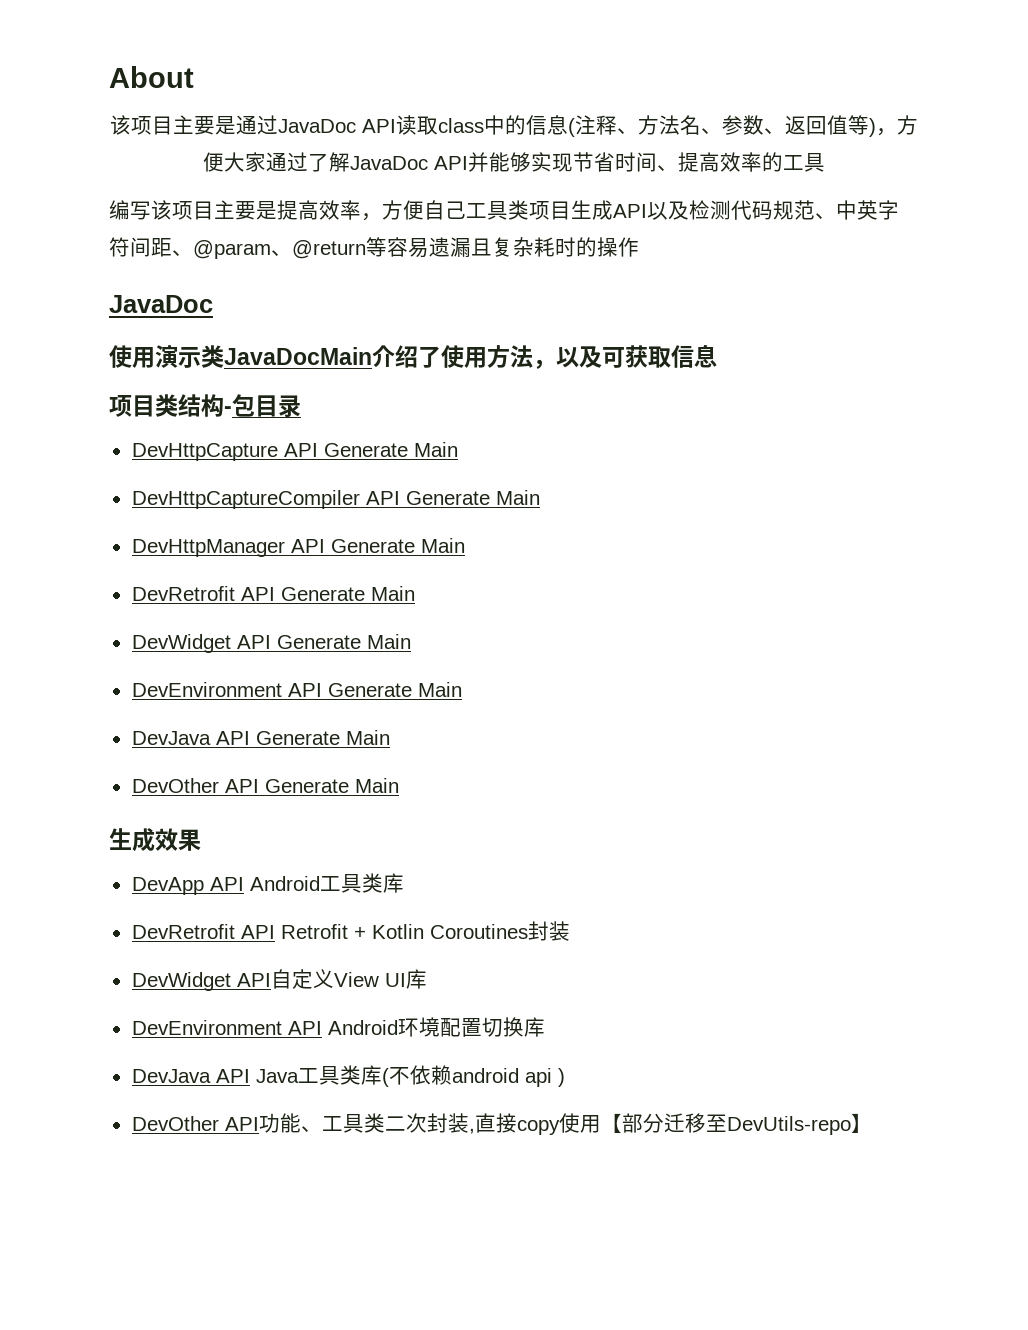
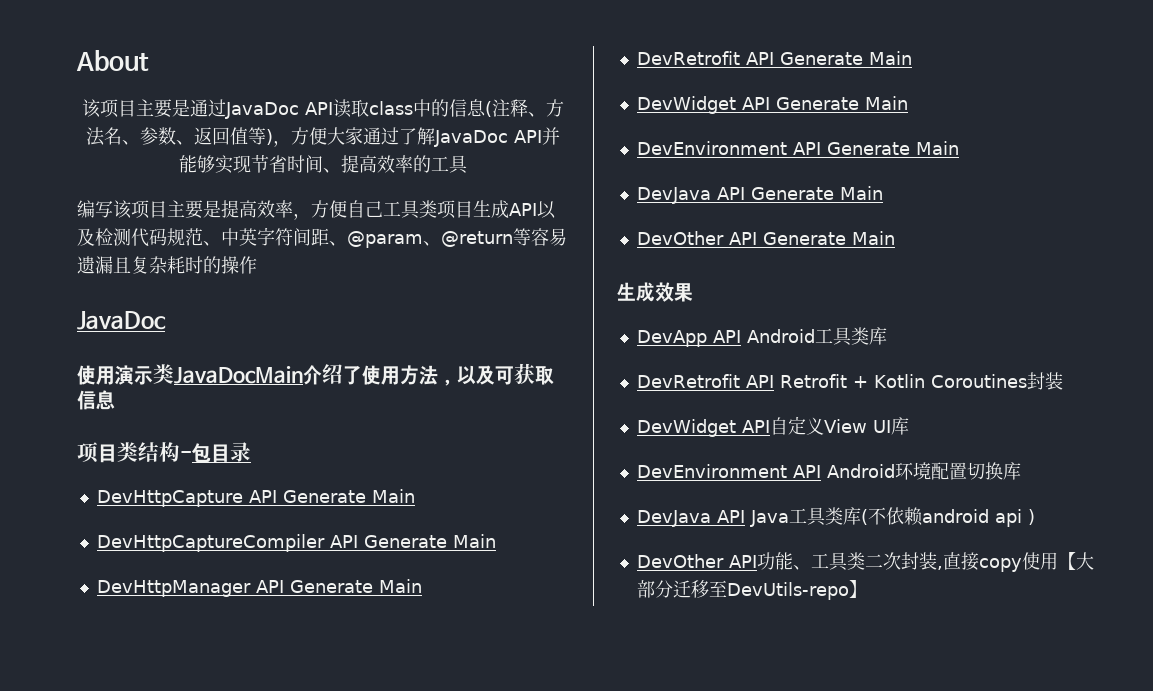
- DevOther API功能、工具类二次封装,直接copy使用【部分迁移至DevUtils-repo】
+ DevOther API功能、工具类二次封装,直接copy使用【大部分迁移至DevUtils-repo】

